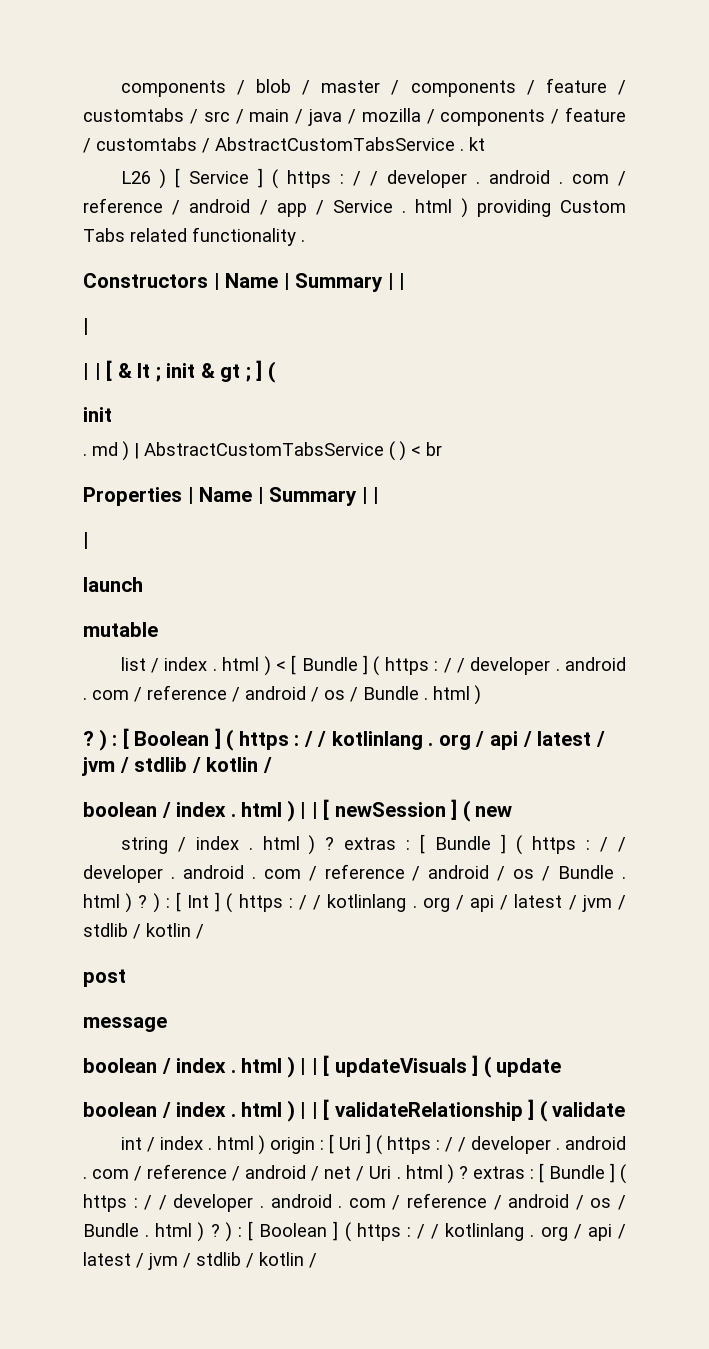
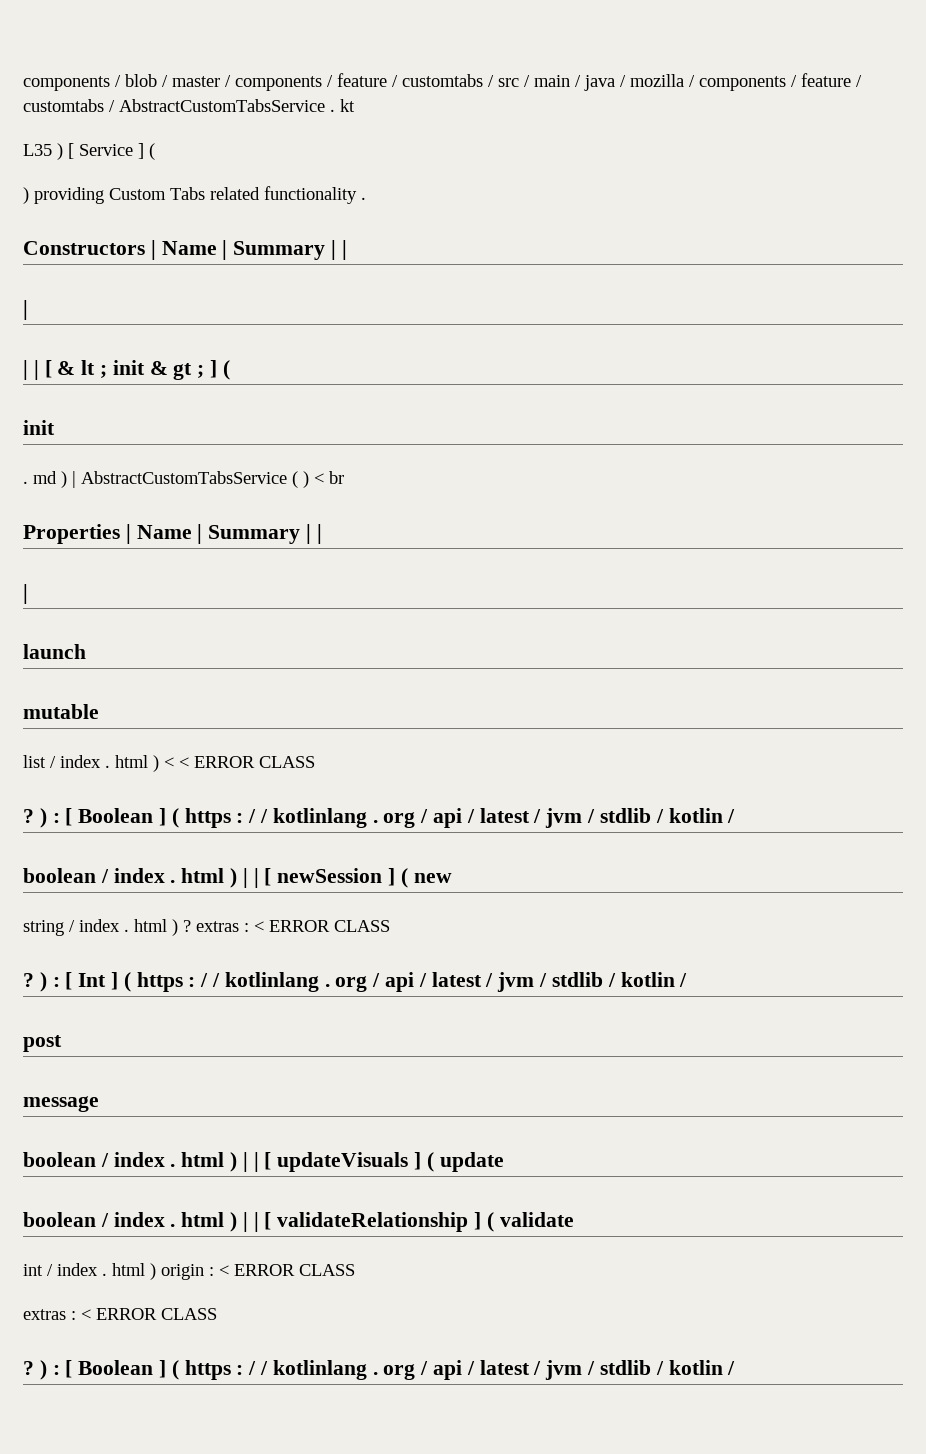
- L26 ) [ Service ] ( https : / / developer . android . com / reference / android / app / Service . html ) providing Custom Tabs related functionality .
+ L35 ) [ Service ] (
+ ) providing Custom Tabs related functionality .
- list / index . html ) < [ Bundle ] ( https : / / developer . android . com / reference / android / os / Bundle . html )
+ list / index . html ) < < ERROR CLASS
- string / index . html ) ? extras : [ Bundle ] ( https : / / developer . android . com / reference / android / os / Bundle . html ) ? ) : [ Int ] ( https : / / kotlinlang . org / api / latest / jvm / stdlib / kotlin /
+ string / index . html ) ? extras : < ERROR CLASS
+ ? ) : [ Int ] ( https : / / kotlinlang . org / api / latest / jvm / stdlib / kotlin /
- int / index . html ) origin : [ Uri ] ( https : / / developer . android . com / reference / android / net / Uri . html ) ? extras : [ Bundle ] ( https : / / developer . android . com / reference / android / os / Bundle . html ) ? ) : [ Boolean ] ( https : / / kotlinlang . org / api / latest / jvm / stdlib / kotlin /
+ int / index . html ) origin : < ERROR CLASS
+ extras : < ERROR CLASS
+ ? ) : [ Boolean ] ( https : / / kotlinlang . org / api / latest / jvm / stdlib / kotlin /

